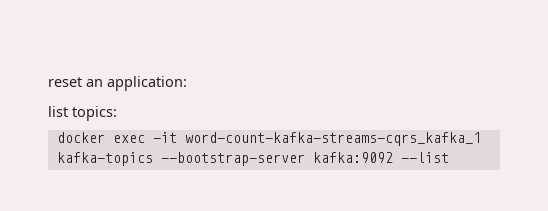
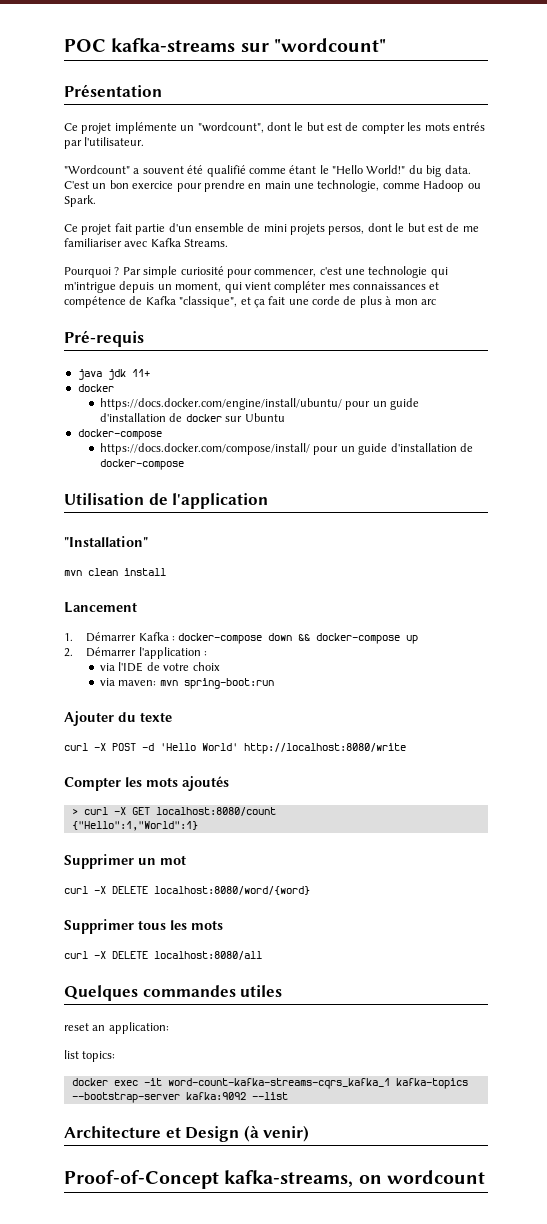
+ POC kafka-streams sur "wordcount"
+ Présentation
+ Ce projet implémente un "wordcount", dont le but est de compter les mots entrés par l'utilisateur.
+ "Wordcount" a souvent été qualifié comme étant le "Hello World!" du big data. C'est un bon exercice pour prendre en main une technologie, comme Hadoop ou Spark.
+ Ce projet fait partie d'un ensemble de mini projets persos, dont le but est de me familiariser avec Kafka Streams.
+ Pourquoi ? Par simple curiosité pour commencer, c'est une technologie qui m'intrigue depuis un moment, qui vient compléter mes connaissances et compétence de Kafka "classique", et ça fait une corde de plus à mon arc
+ Pré-requis
+ java jdk 11+
+ docker
+ https://docs.docker.com/engine/install/ubuntu/ pour un guide d'installation de docker sur Ubuntu
+ docker-compose
+ https://docs.docker.com/compose/install/ pour un guide d'installation de docker-compose
+ Utilisation de l'application
+ "Installation"
+ mvn clean install
+ Lancement
+ 1. Démarrer Kafka : docker-compose down && docker-compose up
+ 2. Démarrer l'application :
+ via l'IDE de votre choix
+ via maven: mvn spring-boot:run
+ Ajouter du texte
+ curl -X POST -d 'Hello World' http://localhost:8080/write
+ Compter les mots ajoutés
+ > curl -X GET localhost:8080/count
+ {"Hello":1,"World":1}
+ Supprimer un mot
+ curl -X DELETE localhost:8080/word/{word}
+ Supprimer tous les mots
+ curl -X DELETE localhost:8080/all
+ Quelques commandes utiles
+ Architecture et Design (à venir)
+ Proof-of-Concept kafka-streams, on wordcount

